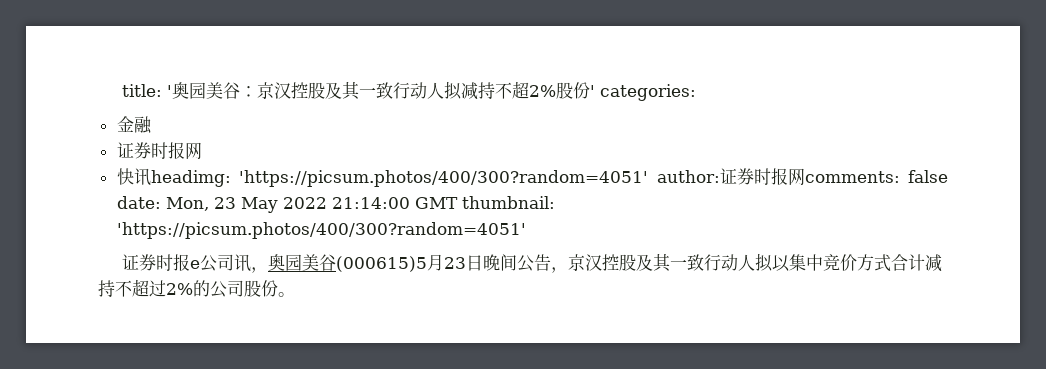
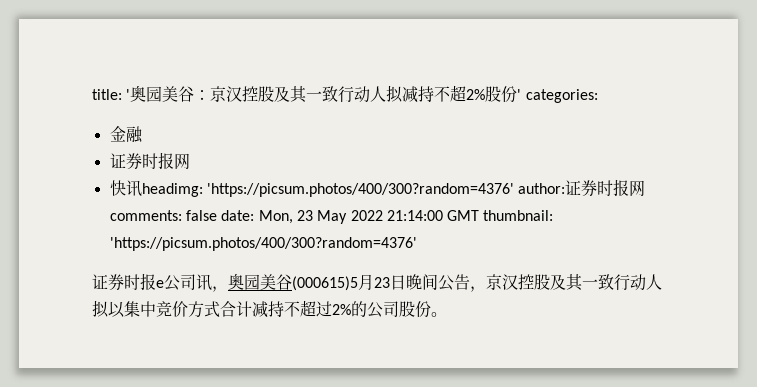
- 快讯headimg: 'https://picsum.photos/400/300?random=4051' author:证券时报网comments: false date: Mon, 23 May 2022 21:14:00 GMT thumbnail: 'https://picsum.photos/400/300?random=4051'
+ 快讯headimg: 'https://picsum.photos/400/300?random=4376' author:证券时报网comments: false date: Mon, 23 May 2022 21:14:00 GMT thumbnail: 'https://picsum.photos/400/300?random=4376'

